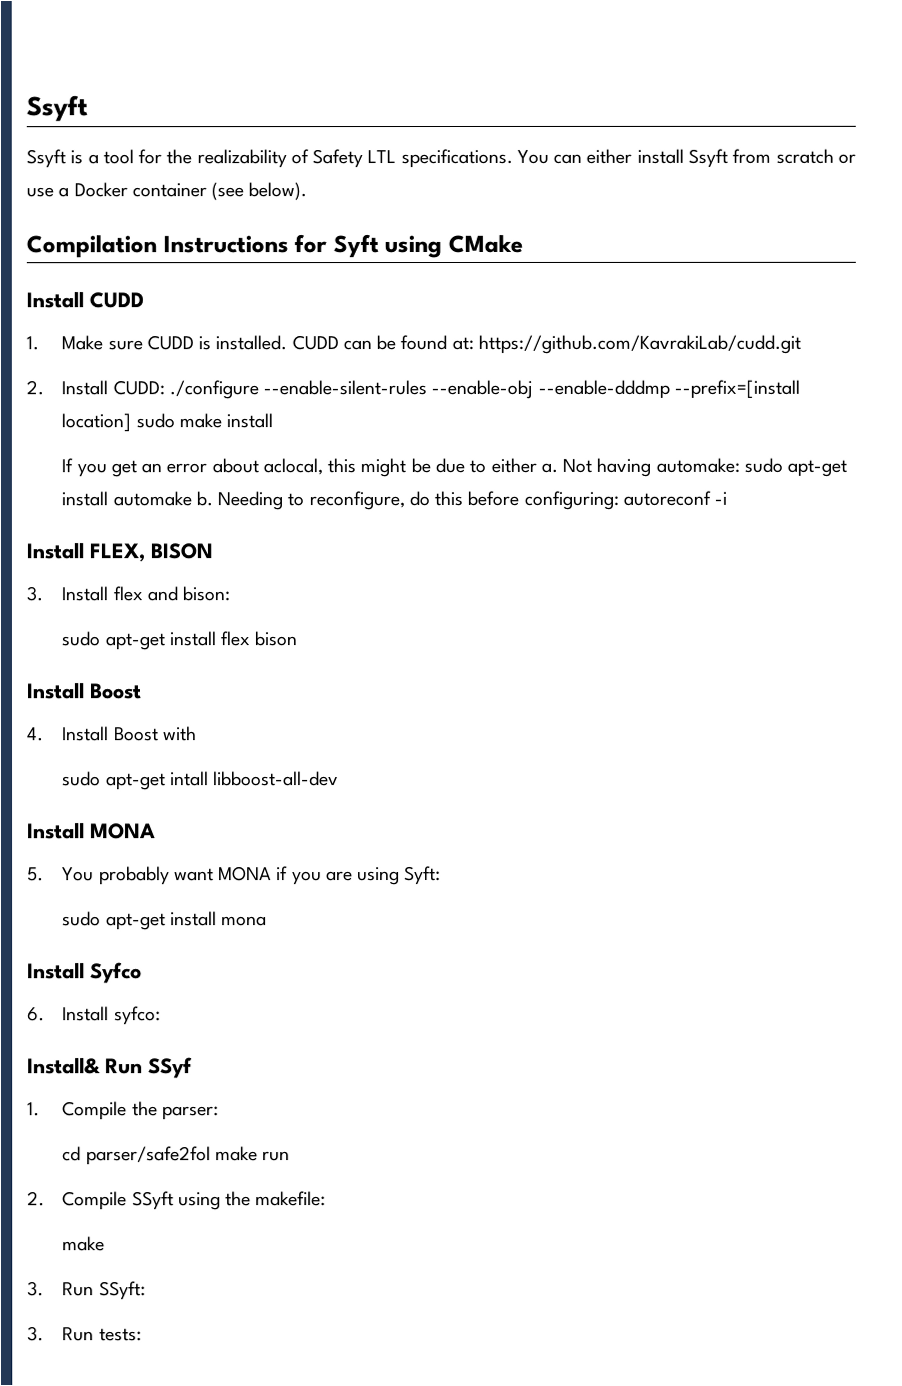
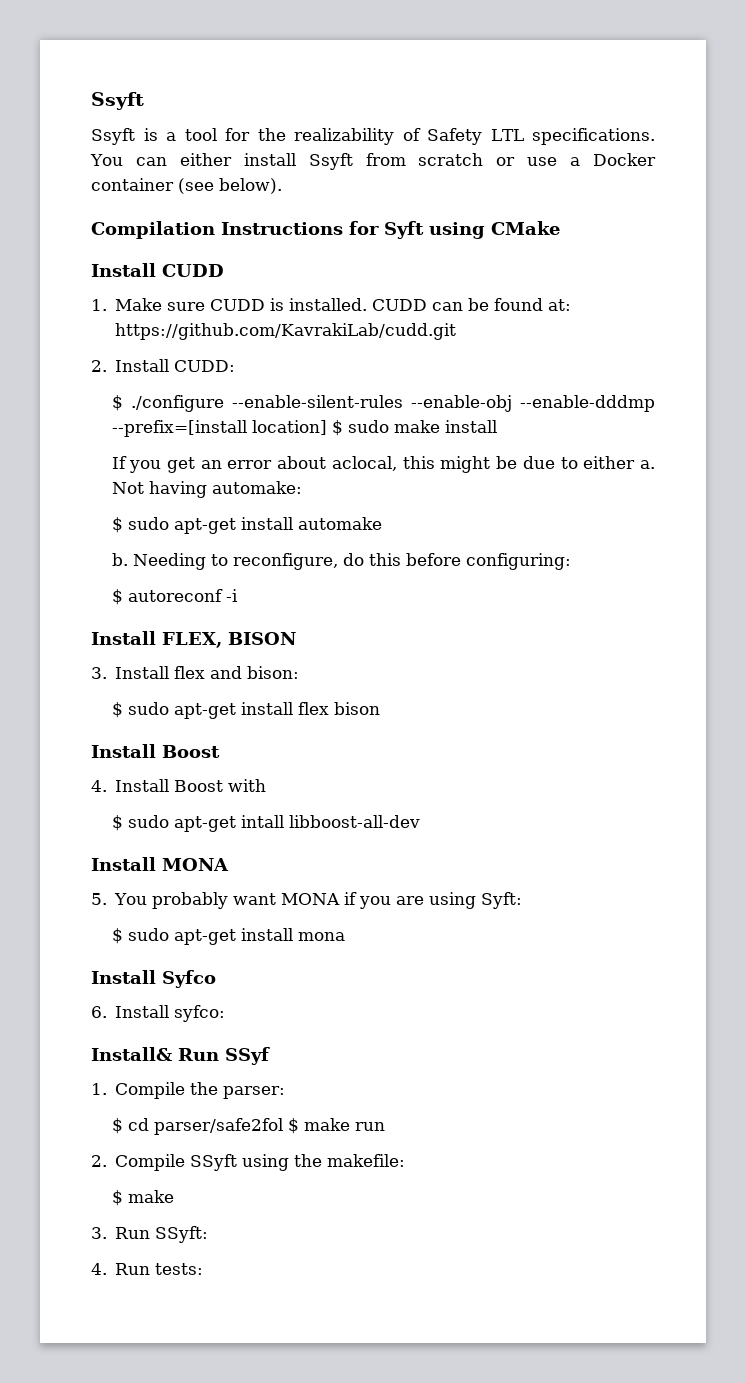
- 2. Install CUDD: ./configure --enable-silent-rules --enable-obj --enable-dddmp --prefix=[install location] sudo make install
+ 2. Install CUDD:
+ $ ./configure --enable-silent-rules --enable-obj --enable-dddmp --prefix=[install location] $ sudo make install
- Not having automake: sudo apt-get install automake b.
+ Not having automake:
+ $ sudo apt-get install automake
+ b.
- Needing to reconfigure, do this before configuring: autoreconf -i
+ Needing to reconfigure, do this before configuring:
+ $ autoreconf -i
- sudo apt-get install flex bison
+ $ sudo apt-get install flex bison
- sudo apt-get intall libboost-all-dev
+ $ sudo apt-get intall libboost-all-dev
- sudo apt-get install mona
+ $ sudo apt-get install mona
- cd parser/safe2fol make run
+ $ cd parser/safe2fol $ make run
  2. Compile SSyft using the makefile:
- make
+ $ make
- 3. Run tests:
+ 4. Run tests:

